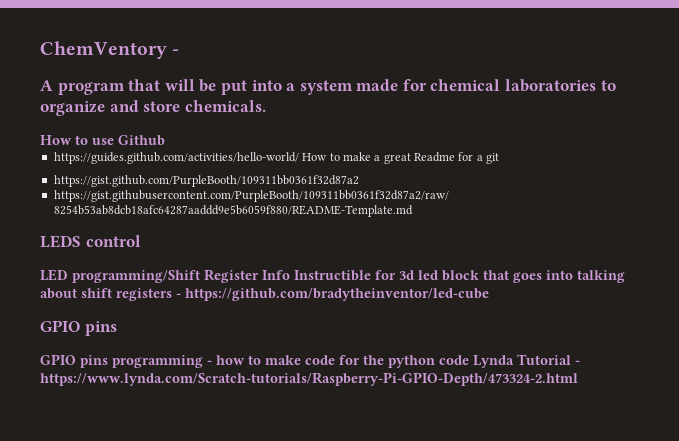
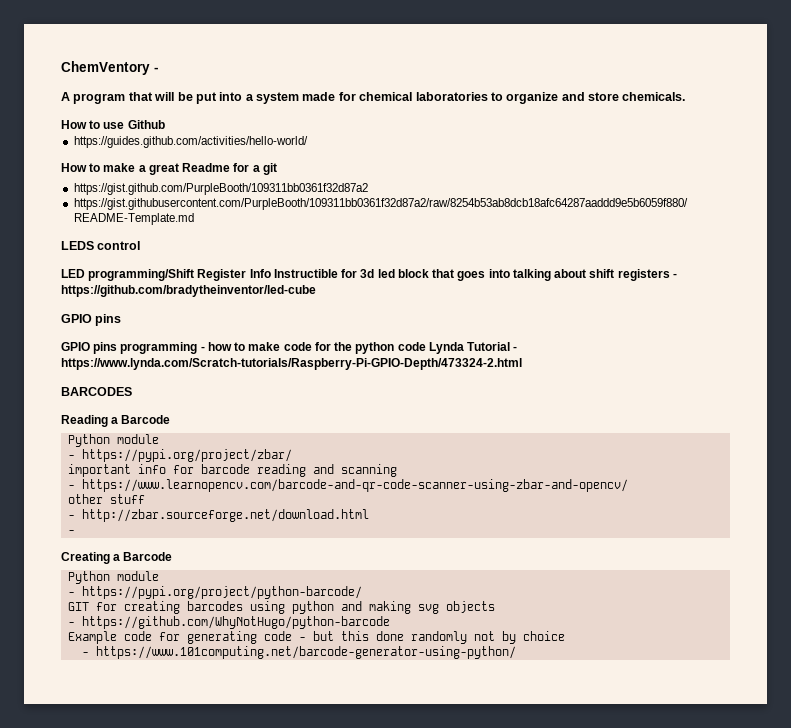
- https://guides.github.com/activities/hello-world/ How to make a great Readme for a git
+ https://guides.github.com/activities/hello-world/
+ How to make a great Readme for a git
+ BARCODES
+ Reading a Barcode
+ Python module
+ - https://pypi.org/project/zbar/
+ important info for barcode reading and scanning
+ - https://www.learnopencv.com/barcode-and-qr-code-scanner-using-zbar-and-opencv/
+ other stuff
+ - http://zbar.sourceforge.net/download.html
+ -
+ Creating a Barcode
+ Python module
+ - https://pypi.org/project/python-barcode/
+ GIT for creating barcodes using python and making svg objects
+ - https://github.com/WhyNotHugo/python-barcode
+ Example code for generating code - but this done randomly not by choice
+ - https://www.101computing.net/barcode-generator-using-python/

